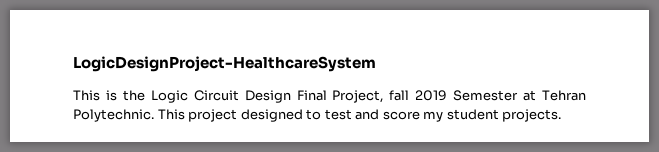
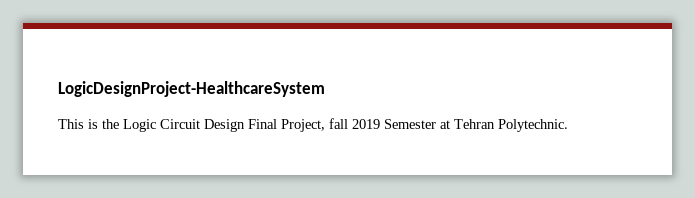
- This project designed to test and score my student projects.

